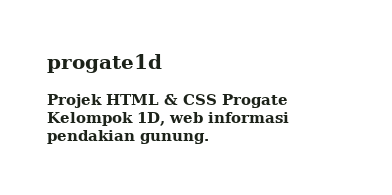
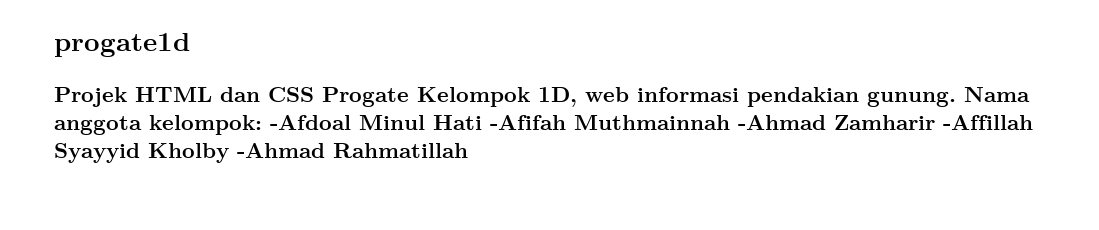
- Projek HTML & CSS Progate Kelompok 1D, web informasi pendakian gunung.
+ Projek HTML dan CSS Progate Kelompok 1D, web informasi pendakian gunung.
+ Nama anggota kelompok: -Afdoal Minul Hati -Afifah Muthmainnah -Ahmad Zamharir -Affillah Syayyid Kholby -Ahmad Rahmatillah

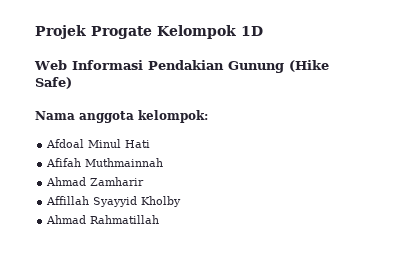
- progate1d
- Projek HTML dan CSS Progate Kelompok 1D, web informasi pendakian gunung. Nama anggota kelompok: -Afdoal Minul Hati -Afifah Muthmainnah -Ahmad Zamharir -Affillah Syayyid Kholby -Ahmad Rahmatillah
+ Projek Progate Kelompok 1D
+ Web Informasi Pendakian Gunung (Hike Safe)
+ Nama anggota kelompok:
+ Afdoal Minul Hati
+ Afifah Muthmainnah
+ Ahmad Zamharir
+ Affillah Syayyid Kholby
+ Ahmad Rahmatillah

